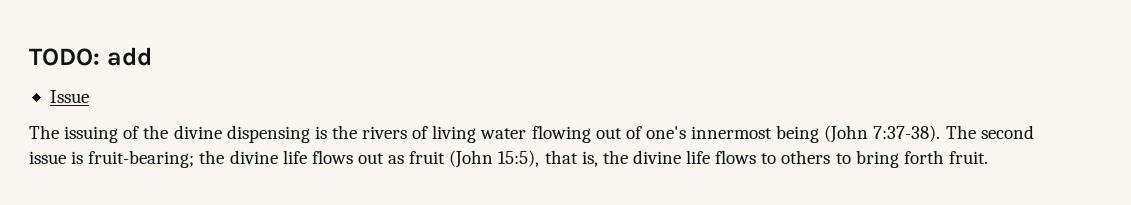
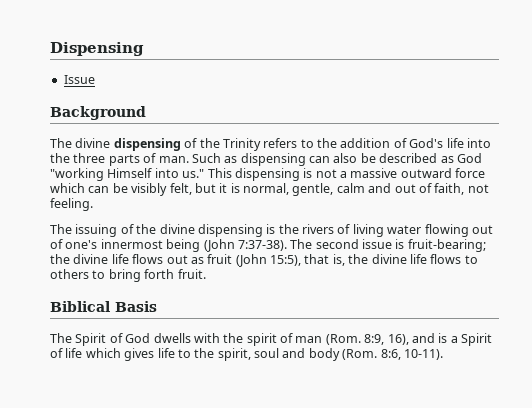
- TODO: add
+ Dispensing
+ Background
+ The divine dispensing of the Trinity refers to the addition of God's life into the three parts of man. Such as dispensing can also be described as God "working Himself into us." This dispensing is not a massive outward force which can be visibly felt, but it is normal, gentle, calm and out of faith, not feeling.
+ Biblical Basis
+ The Spirit of God dwells with the spirit of man (Rom. 8:9, 16), and is a Spirit of life which gives life to the spirit, soul and body (Rom. 8:6, 10-11).

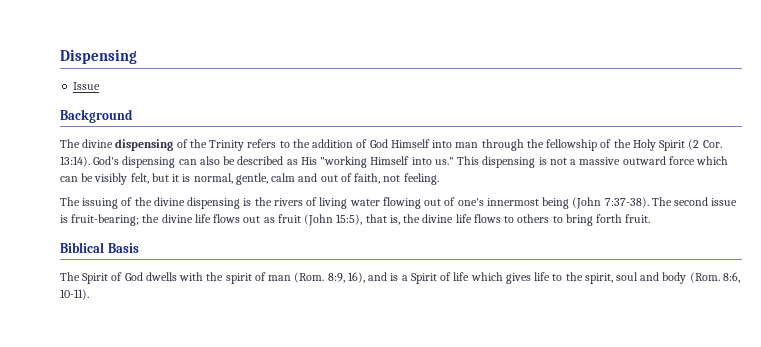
- The divine dispensing of the Trinity refers to the addition of God's life into the three parts of man. Such as dispensing can also be described as God "working Himself into us."
+ The divine dispensing of the Trinity refers to the addition of God Himself into man through the fellowship of the Holy Spirit (2 Cor. 13:14). God's dispensing can also be described as His "working Himself into us."

